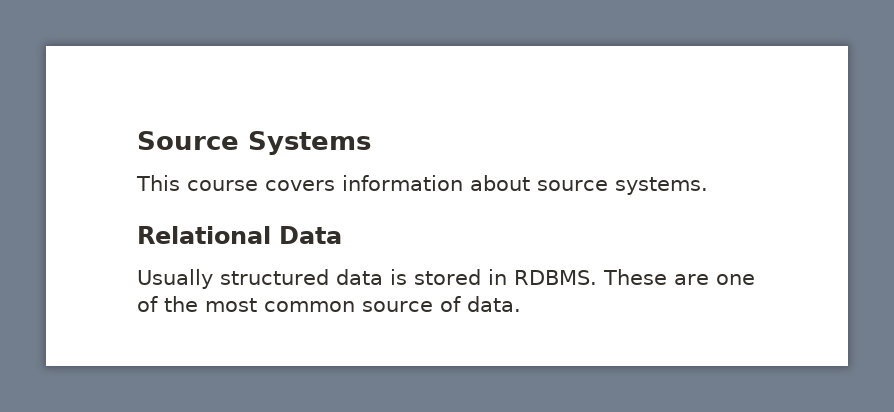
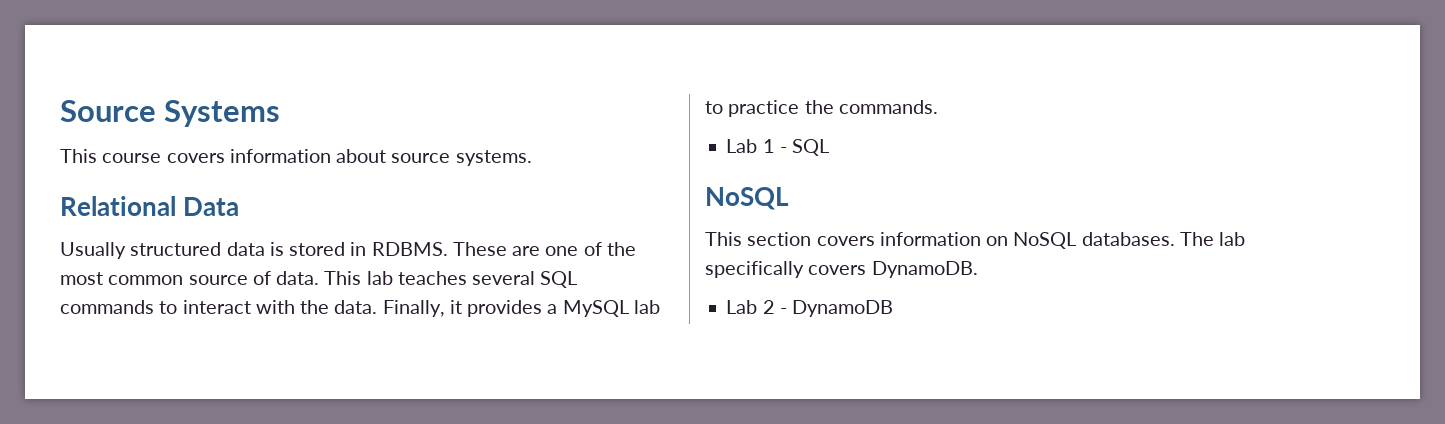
+ This lab teaches several SQL commands to interact with the data. Finally, it provides a MySQL lab to practice the commands.
+ Lab 1 - SQL
+ NoSQL
+ This section covers information on NoSQL databases. The lab specifically covers DynamoDB.
+ Lab 2 - DynamoDB

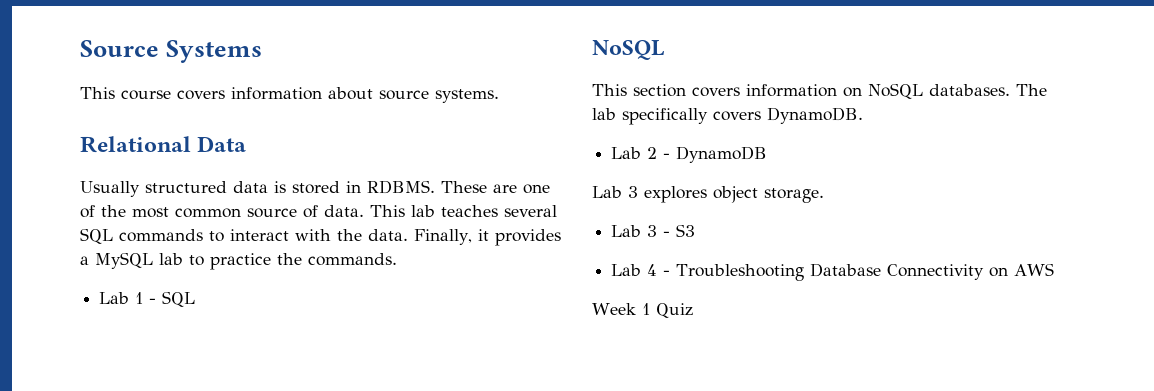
+ Lab 3 explores object storage.
+ Lab 3 - S3
+ Lab 4 - Troubleshooting Database Connectivity on AWS
+ Week 1 Quiz

